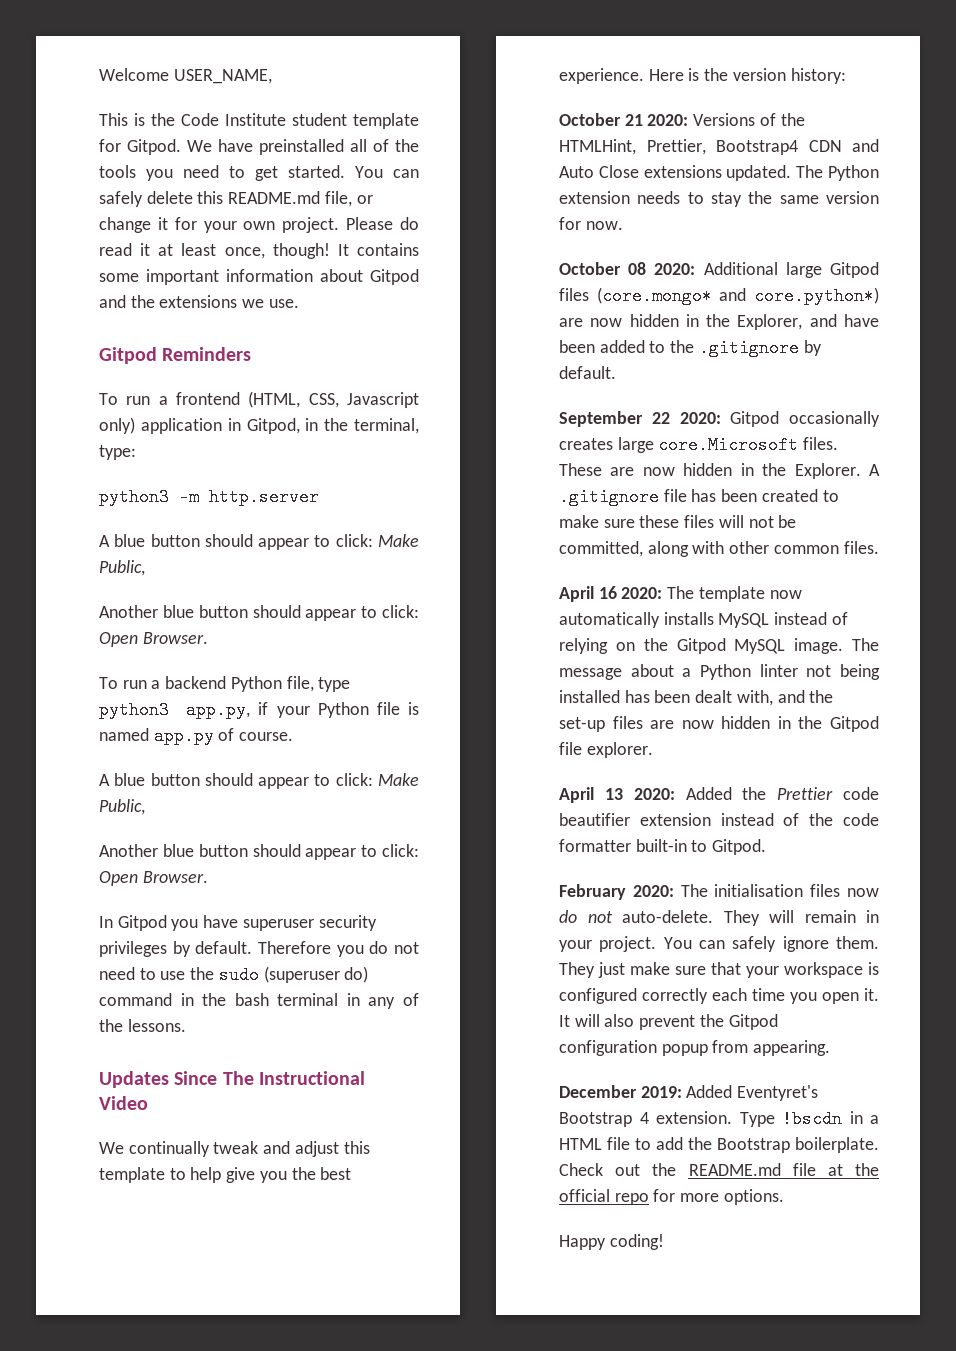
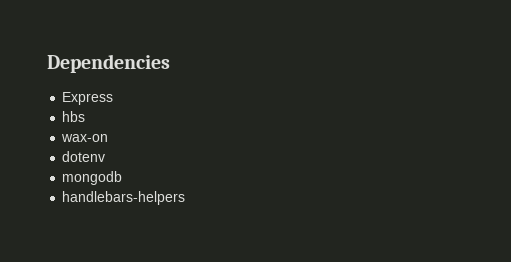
- Welcome USER_NAME,
- This is the Code Institute student template for Gitpod. We have preinstalled all of the tools you need to get started. You can safely delete this README.md file, or change it for your own project. Please do read it at least once, though! It contains some important information about Gitpod and the extensions we use.
- Gitpod Reminders
- To run a frontend (HTML, CSS, Javascript only) application in Gitpod, in the terminal, type:
- python3 -m http.server
- A blue button should appear to click: Make Public,
- Another blue button should appear to click: Open Browser.
- To run a backend Python file, type python3 app.py, if your Python file is named app.py of course.
- A blue button should appear to click: Make Public,
- Another blue button should appear to click: Open Browser.
- In Gitpod you have superuser security privileges by default. Therefore you do not need to use the sudo (superuser do) command in the bash terminal in any of the lessons.
- Updates Since The Instructional Video
- We continually tweak and adjust this template to help give you the best experience. Here is the version history:
- October 21 2020: Versions of the HTMLHint, Prettier, Bootstrap4 CDN and Auto Close extensions updated. The Python extension needs to stay the same version for now.
- October 08 2020: Additional large Gitpod files (core.mongo* and core.python*) are now hidden in the Explorer, and have been added to the .gitignore by default.
- September 22 2020: Gitpod occasionally creates large core.Microsoft files. These are now hidden in the Explorer. A .gitignore file has been created to make sure these files will not be committed, along with other common files.
- April 16 2020: The template now automatically installs MySQL instead of relying on the Gitpod MySQL image. The message about a Python linter not being installed has been dealt with, and the set-up files are now hidden in the Gitpod file explorer.
- April 13 2020: Added the Prettier code beautifier extension instead of the code formatter built-in to Gitpod.
- February 2020: The initialisation files now do not auto-delete. They will remain in your project. You can safely ignore them. They just make sure that your workspace is configured correctly each time you open it. It will also prevent the Gitpod configuration popup from appearing.
- December 2019: Added Eventyret's Bootstrap 4 extension. Type !bscdn in a HTML file to add the Bootstrap boilerplate. Check out the README.md file at the official repo for more options.
- Happy coding!
+ Dependencies
+ Express
+ hbs
+ wax-on
+ dotenv
+ mongodb
+ handlebars-helpers

